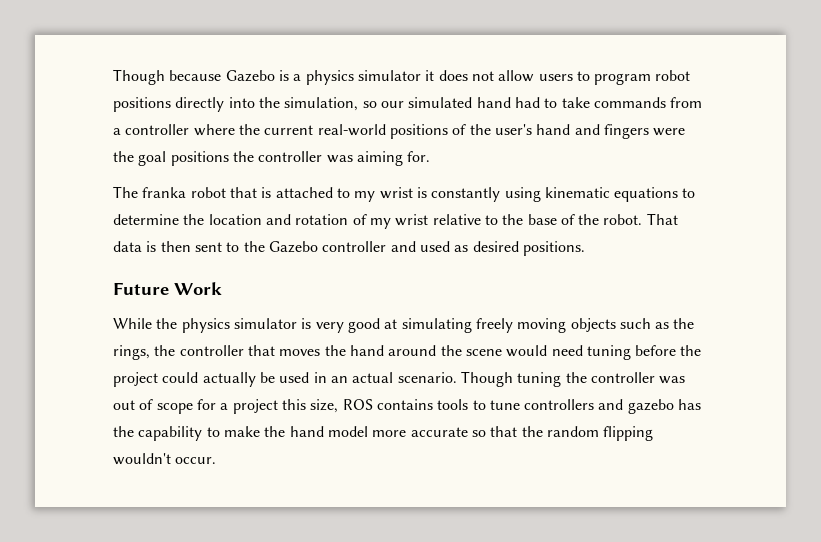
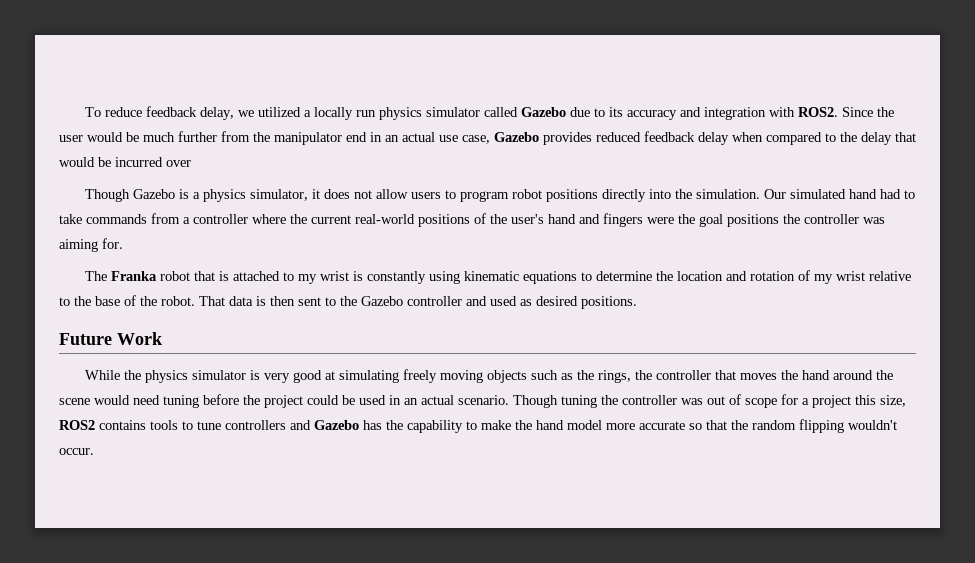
- Though because Gazebo is a physics simulator it does not allow users to program robot positions directly into the simulation, so our simulated hand had to take commands from a controller where the current real-world positions of the user's hand and fingers were the goal positions the controller was aiming for.
+ To reduce feedback delay, we utilized a locally run physics simulator called Gazebo due to its accuracy and integration with ROS2. Since the user would be much further from the manipulator end in an actual use case, Gazebo provides reduced feedback delay when compared to the delay that would be incurred over
+ Though Gazebo is a physics simulator, it does not allow users to program robot positions directly into the simulation. Our simulated hand had to take commands from a controller where the current real-world positions of the user's hand and fingers were the goal positions the controller was aiming for.
- The franka robot that is attached to my wrist is constantly using kinematic equations to determine the location and rotation of my wrist relative to the base of the robot.
+ The Franka robot that is attached to my wrist is constantly using kinematic equations to determine the location and rotation of my wrist relative to the base of the robot.
- While the physics simulator is very good at simulating freely moving objects such as the rings, the controller that moves the hand around the scene would need tuning before the project could actually be used in an actual scenario.
+ While the physics simulator is very good at simulating freely moving objects such as the rings, the controller that moves the hand around the scene would need tuning before the project could be used in an actual scenario.
- Though tuning the controller was out of scope for a project this size, ROS contains tools to tune controllers and gazebo has the capability to make the hand model more accurate so that the random flipping wouldn't occur.
+ Though tuning the controller was out of scope for a project this size, ROS2 contains tools to tune controllers and Gazebo has the capability to make the hand model more accurate so that the random flipping wouldn't occur.

